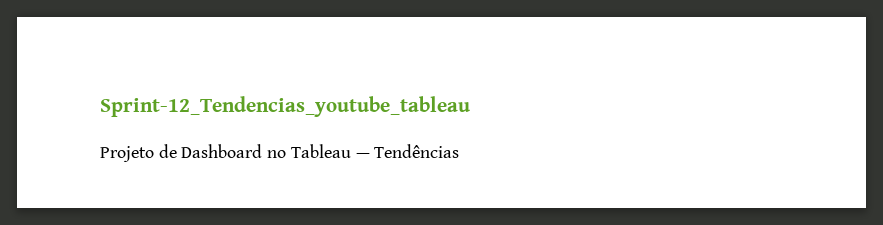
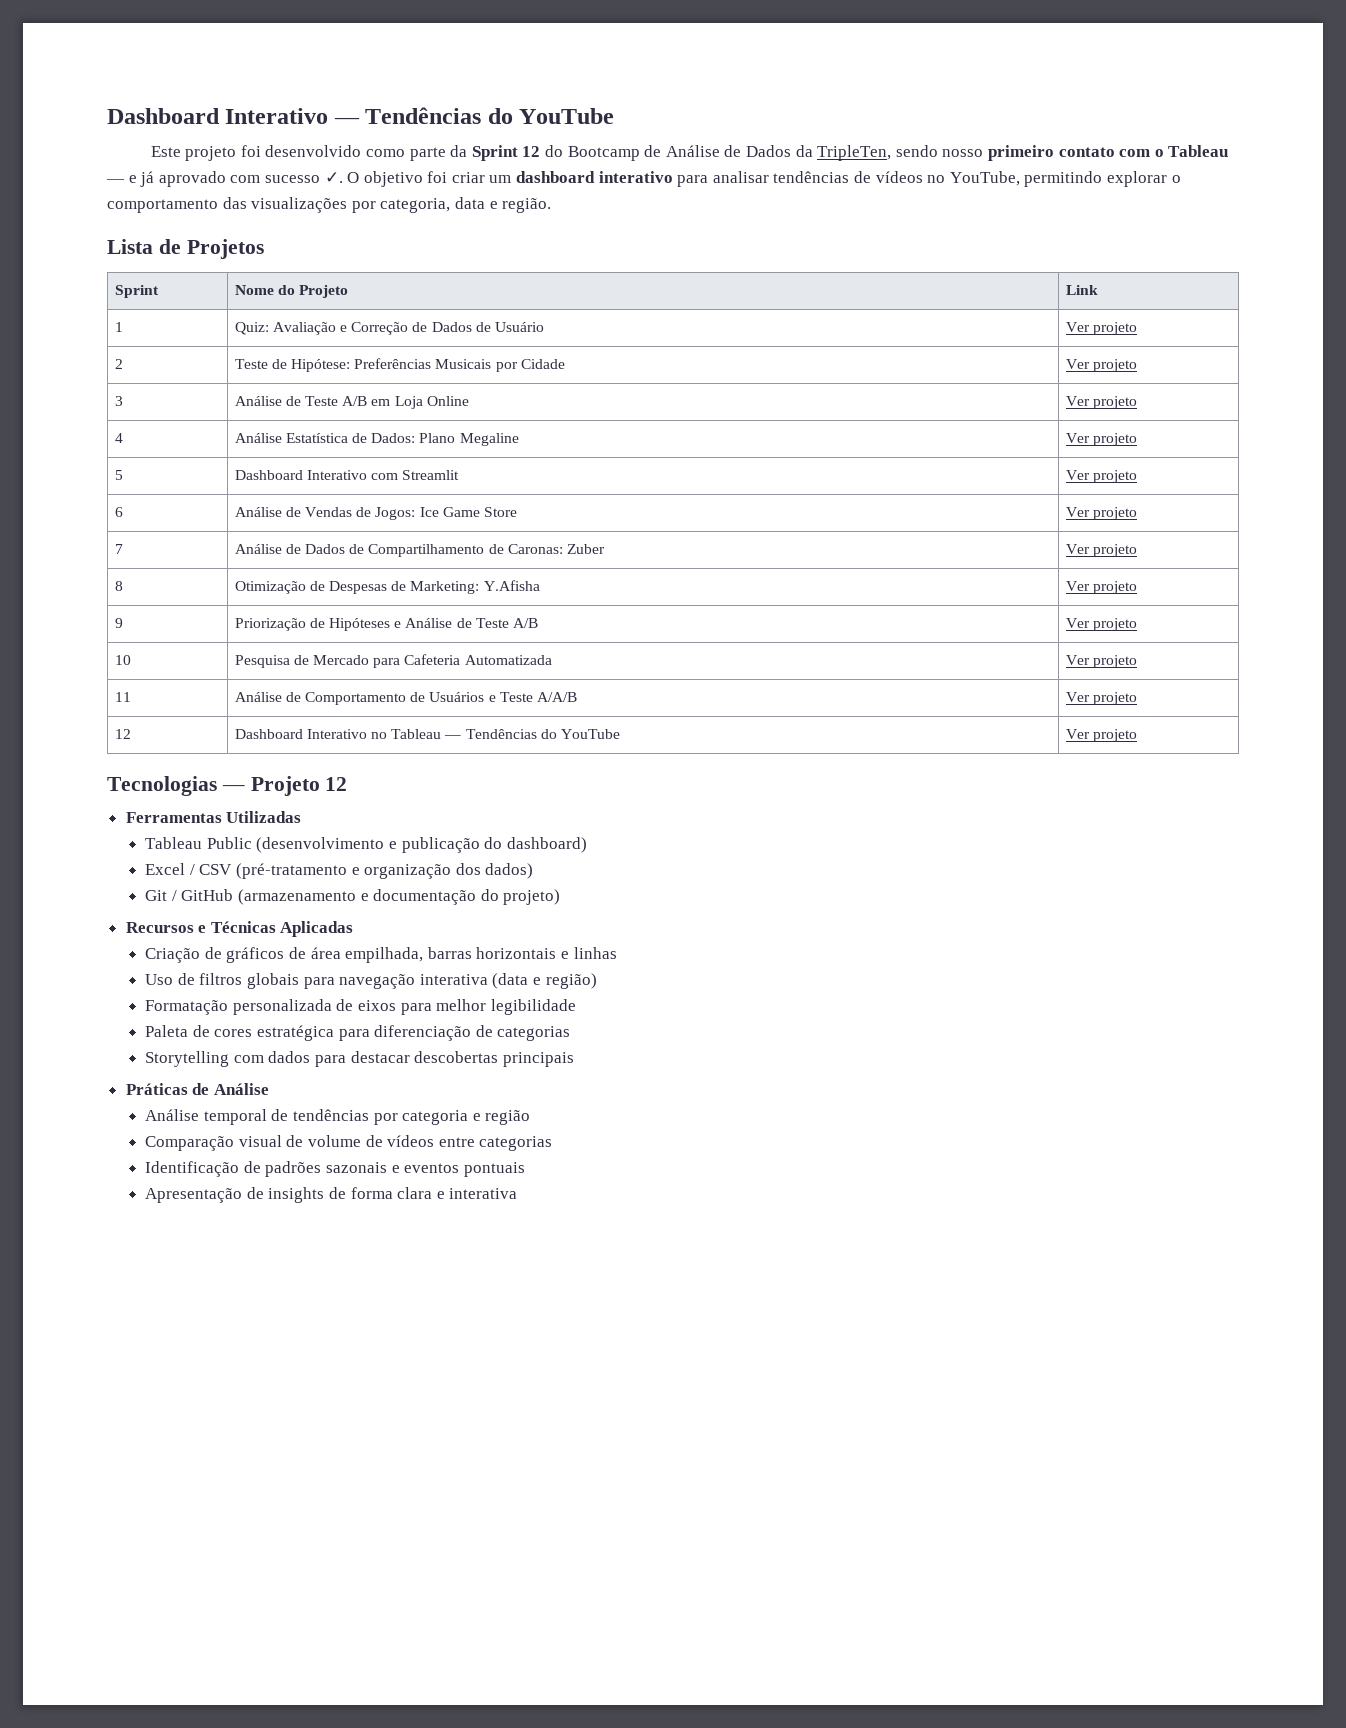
- Sprint-12_Tendencias_youtube_tableau
- Projeto de Dashboard no Tableau — Tendências
+ Dashboard Interativo — Tendências do YouTube
+ Este projeto foi desenvolvido como parte da Sprint 12 do Bootcamp de Análise de Dados da TripleTen, sendo nosso primeiro contato com o Tableau — e já aprovado com sucesso ✓. O objetivo foi criar um dashboard interativo para analisar tendências de vídeos no YouTube, permitindo explorar o comportamento das visualizações por categoria, data e região.
+ Lista de Projetos
+ Sprint | Nome do Projeto | Link
+ 1 | Quiz: Avaliação e Correção de Dados de Usuário | Ver projeto
+ 2 | Teste de Hipótese: Preferências Musicais por Cidade | Ver projeto
+ 3 | Análise de Teste A/B em Loja Online | Ver projeto
+ 4 | Análise Estatística de Dados: Plano Megaline | Ver projeto
+ 5 | Dashboard Interativo com Streamlit | Ver projeto
+ 6 | Análise de Vendas de Jogos: Ice Game Store | Ver projeto
+ 7 | Análise de Dados de Compartilhamento de Caronas: Zuber | Ver projeto
+ 8 | Otimização de Despesas de Marketing: Y.Afisha | Ver projeto
+ 9 | Priorização de Hipóteses e Análise de Teste A/B | Ver projeto
+ 10 | Pesquisa de Mercado para Cafeteria Automatizada | Ver projeto
+ 11 | Análise de Comportamento de Usuários e Teste A/A/B | Ver projeto
+ 12 | Dashboard Interativo no Tableau — Tendências do YouTube | Ver projeto
+ Tecnologias — Projeto 12
+ Ferramentas Utilizadas
+ Tableau Public (desenvolvimento e publicação do dashboard)
+ Excel / CSV (pré-tratamento e organização dos dados)
+ Git / GitHub (armazenamento e documentação do projeto)
+ Recursos e Técnicas Aplicadas
+ Criação de gráficos de área empilhada, barras horizontais e linhas
+ Uso de filtros globais para navegação interativa (data e região)
+ Formatação personalizada de eixos para melhor legibilidade
+ Paleta de cores estratégica para diferenciação de categorias
+ Storytelling com dados para destacar descobertas principais
+ Práticas de Análise
+ Análise temporal de tendências por categoria e região
+ Comparação visual de volume de vídeos entre categorias
+ Identificação de padrões sazonais e eventos pontuais
+ Apresentação de insights de forma clara e interativa

